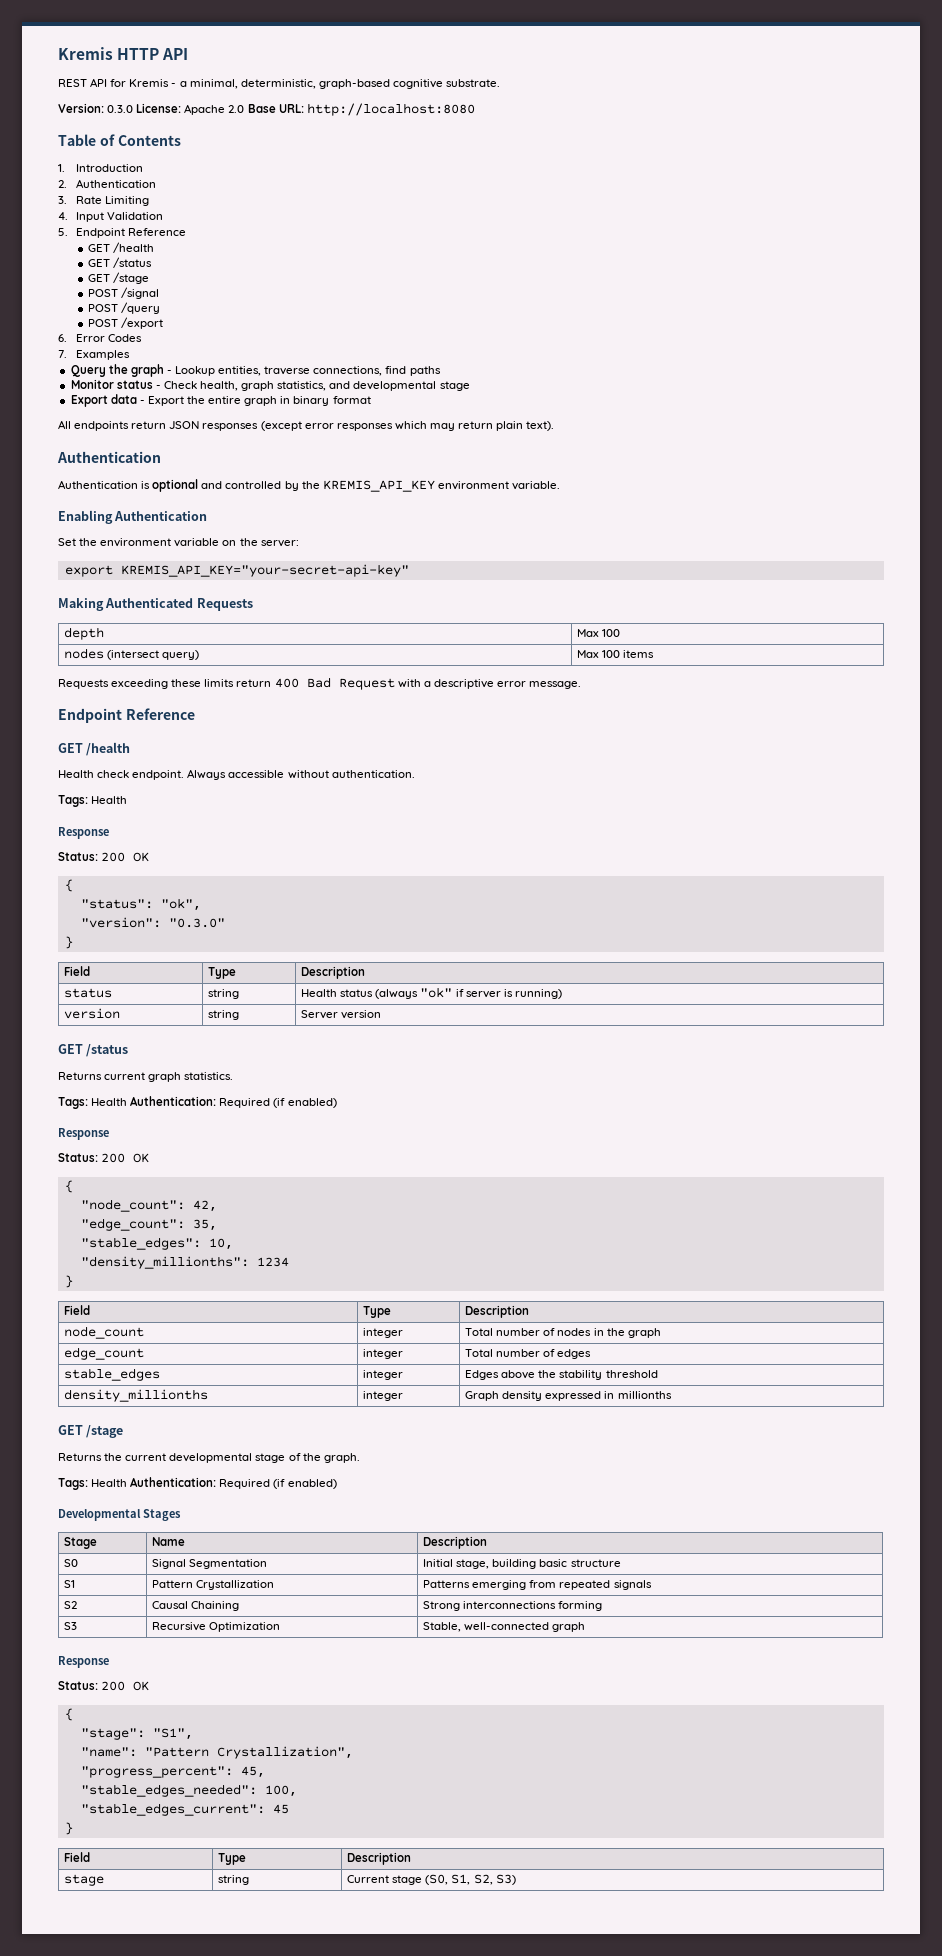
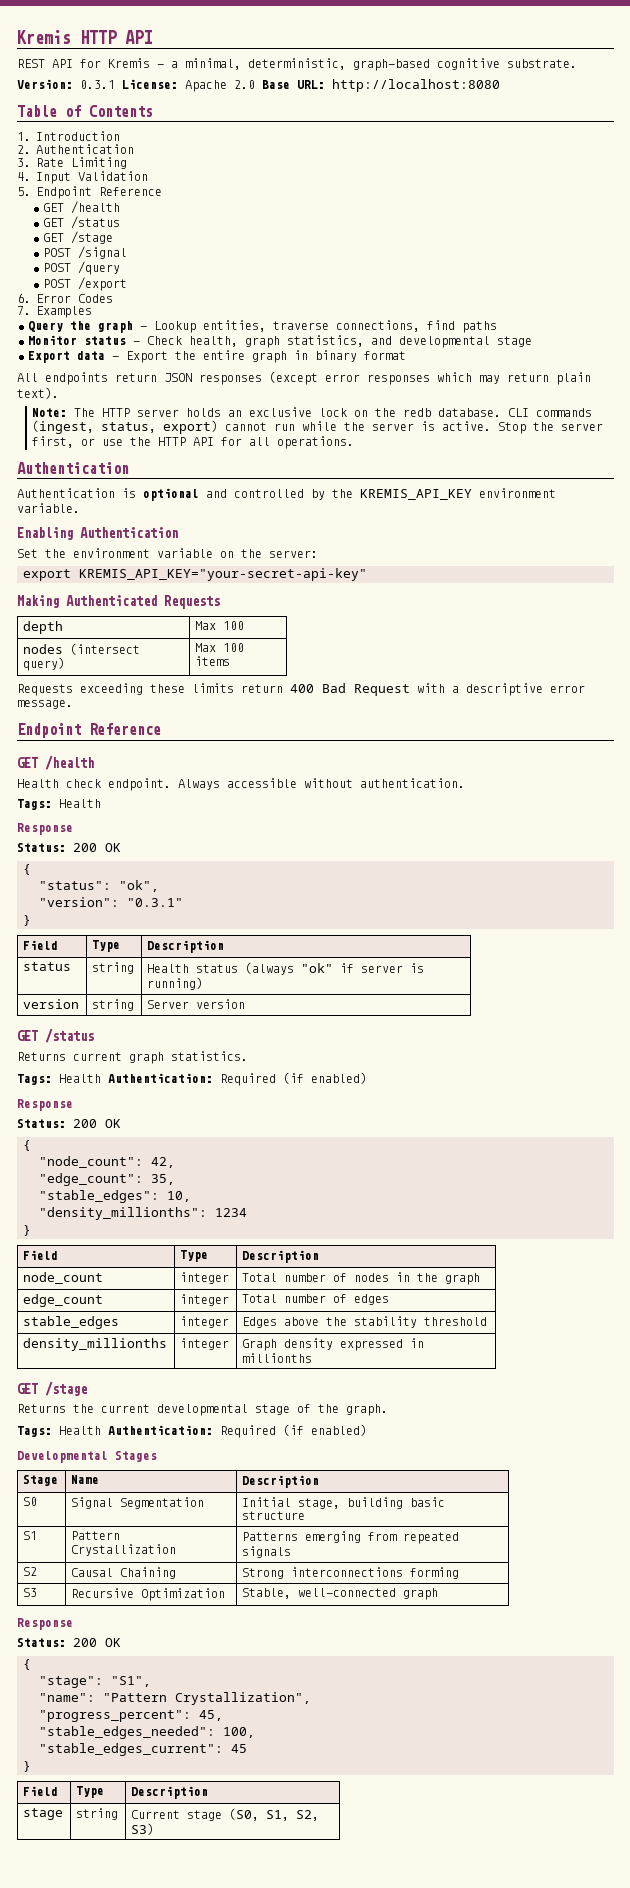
- Version: 0.3.0 License: Apache 2.0 Base URL: http://localhost:8080
+ Version: 0.3.1 License: Apache 2.0 Base URL: http://localhost:8080
+ Note: The HTTP server holds an exclusive lock on the redb database. CLI commands (ingest, status, export) cannot run while the server is active. Stop the server first, or use the HTTP API for all operations.
- "version": "0.3.0"
+ "version": "0.3.1"

